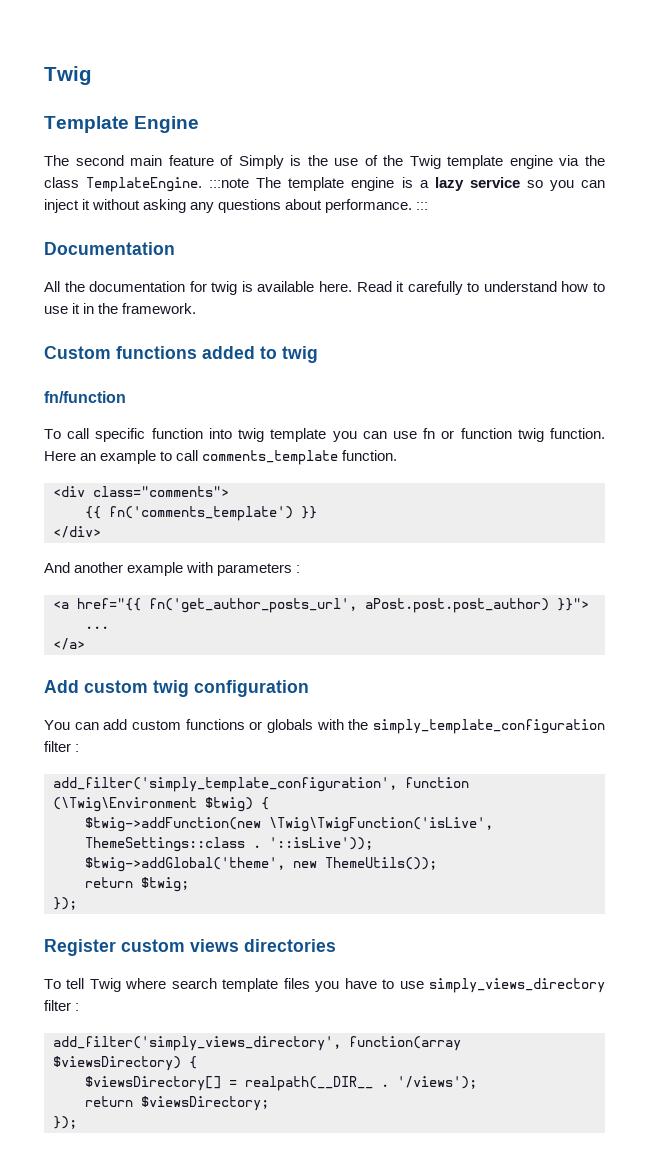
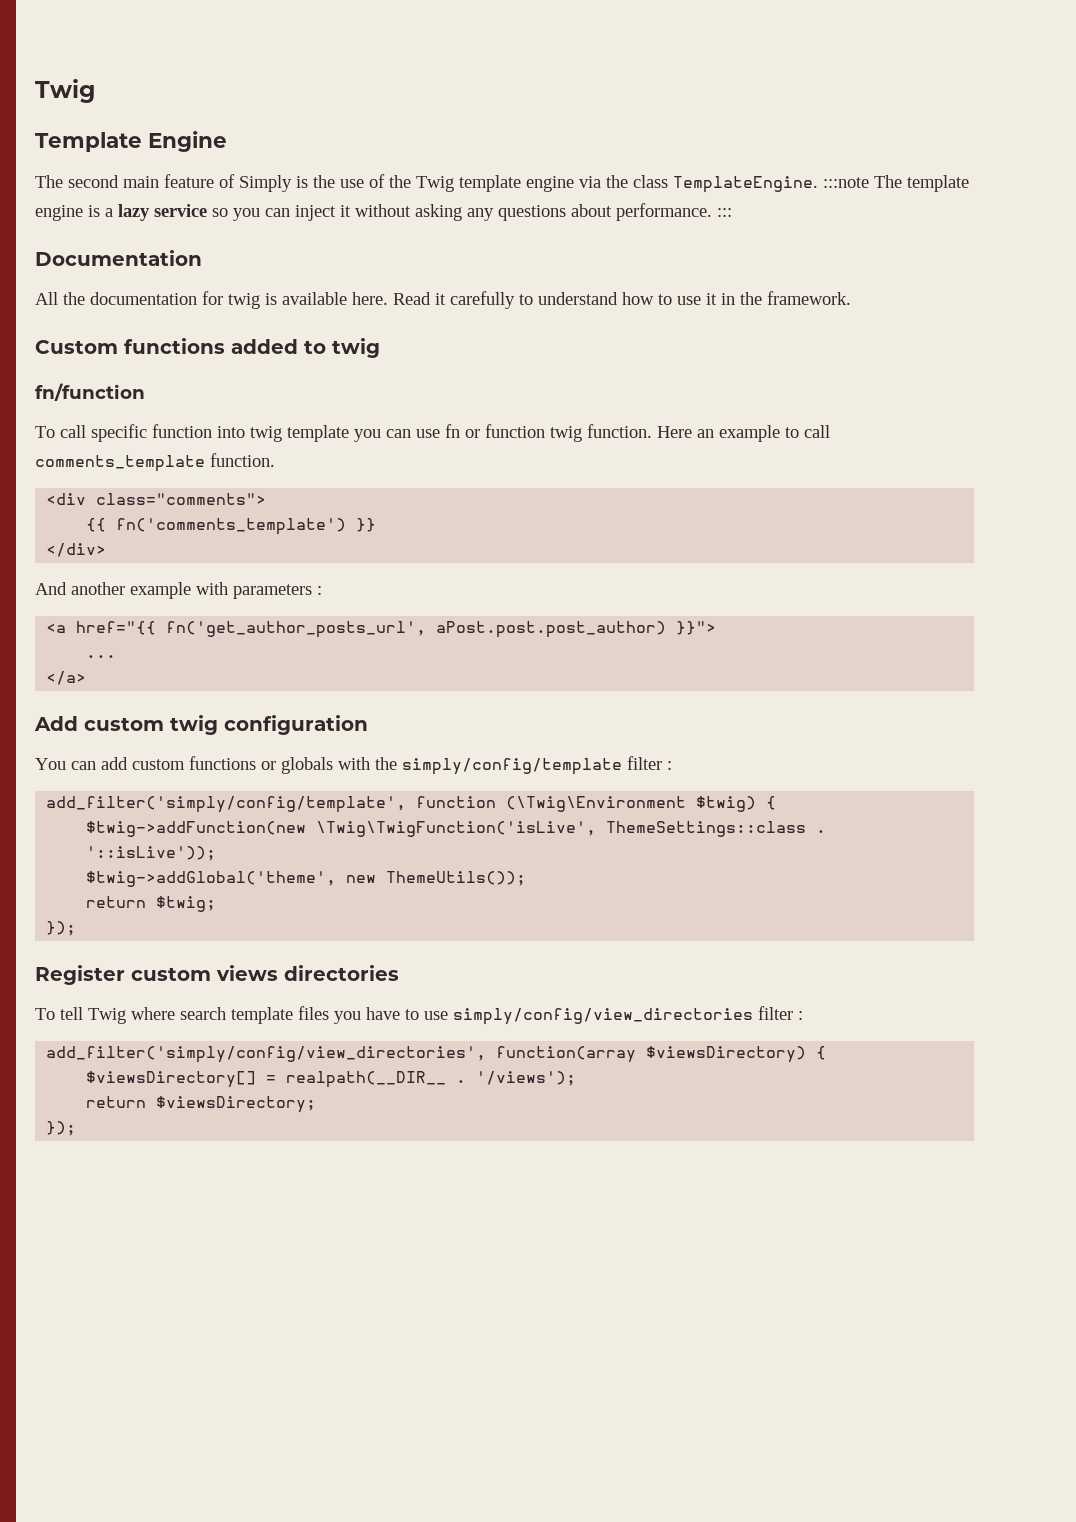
- You can add custom functions or globals with the simply_template_configuration filter :
- add_filter('simply_template_configuration', function (\Twig\Environment $twig) {
+ You can add custom functions or globals with the simply/config/template filter :
+ add_filter('simply/config/template', function (\Twig\Environment $twig) {
- To tell Twig where search template files you have to use simply_views_directory filter :
- add_filter('simply_views_directory', function(array $viewsDirectory) {
+ To tell Twig where search template files you have to use simply/config/view_directories filter :
+ add_filter('simply/config/view_directories', function(array $viewsDirectory) {

